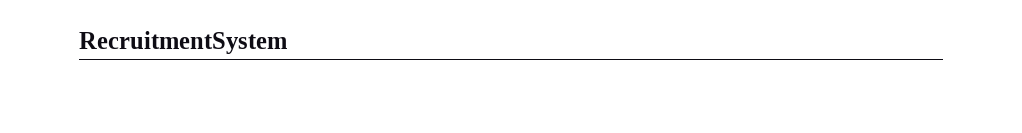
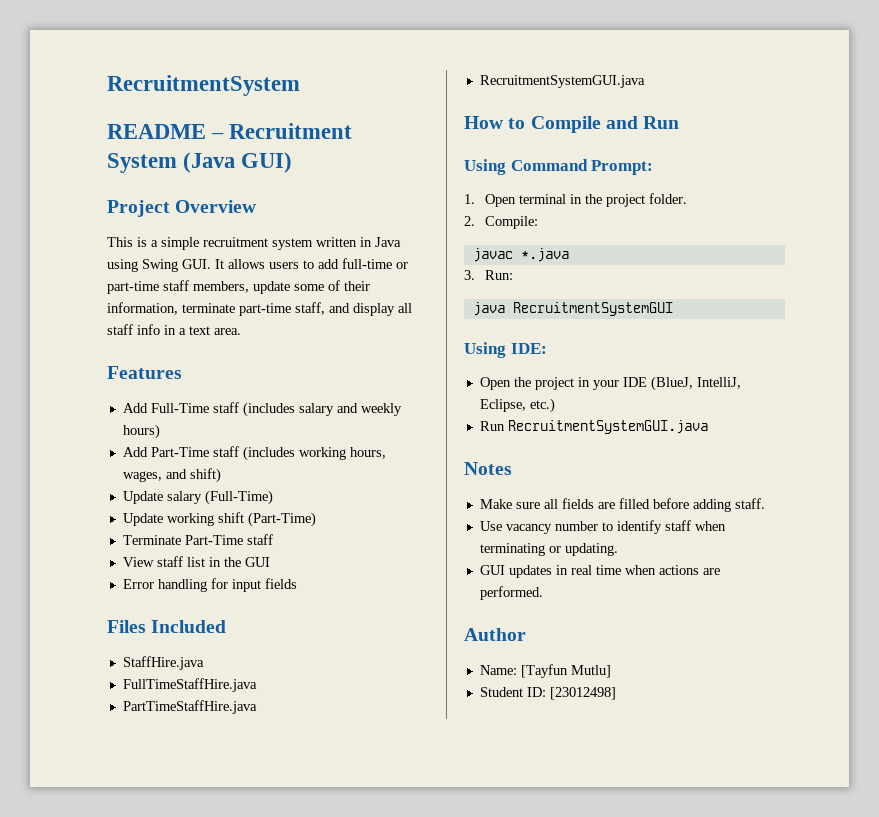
+ README – Recruitment System (Java GUI)
+ Project Overview
+ This is a simple recruitment system written in Java using Swing GUI. It allows users to add full-time or part-time staff members, update some of their information, terminate part-time staff, and display all staff info in a text area.
+ Features
+ Add Full-Time staff (includes salary and weekly hours)
+ Add Part-Time staff (includes working hours, wages, and shift)
+ Update salary (Full-Time)
+ Update working shift (Part-Time)
+ Terminate Part-Time staff
+ View staff list in the GUI
+ Error handling for input fields
+ Files Included
+ StaffHire.java
+ FullTimeStaffHire.java
+ PartTimeStaffHire.java
+ RecruitmentSystemGUI.java
+ How to Compile and Run
+ Using Command Prompt:
+ 1. Open terminal in the project folder.
+ 2. Compile:
+ javac *.java
+ 3. Run:
+ java RecruitmentSystemGUI
+ Using IDE:
+ Open the project in your IDE (BlueJ, IntelliJ, Eclipse, etc.)
+ Run RecruitmentSystemGUI.java
+ Notes
+ Make sure all fields are filled before adding staff.
+ Use vacancy number to identify staff when terminating or updating.
+ GUI updates in real time when actions are performed.
+ Author
+ Name: [Tayfun Mutlu]
+ Student ID: [23012498]

